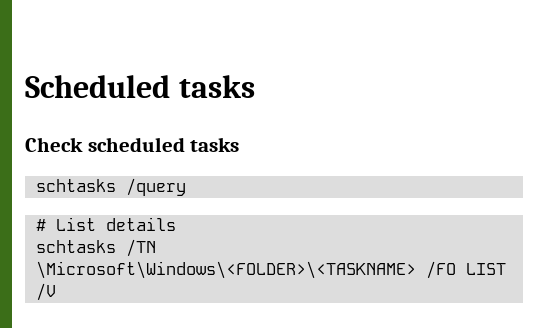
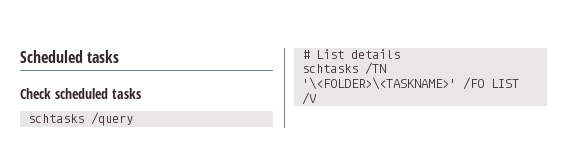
- schtasks /TN \Microsoft\Windows\<FOLDER>\<TASKNAME> /FO LIST /V
+ schtasks /TN '\<FOLDER>\<TASKNAME>' /FO LIST /V

